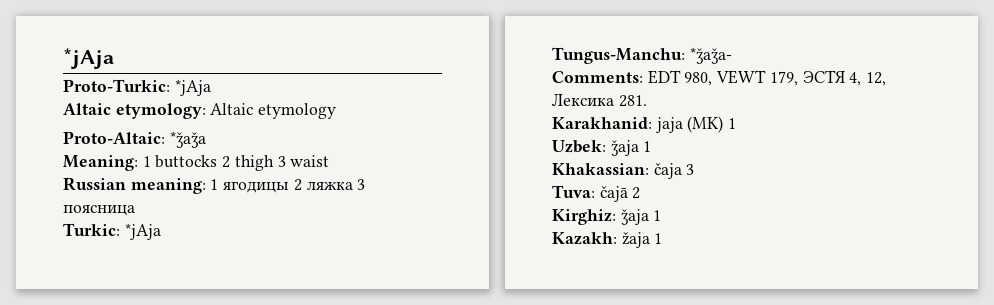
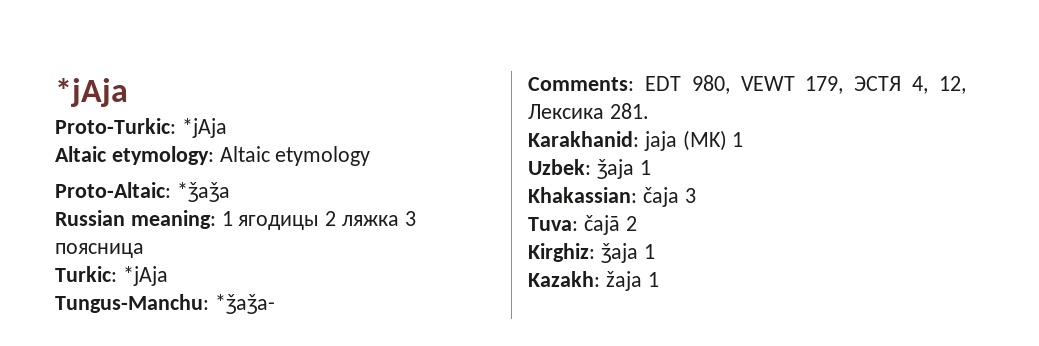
- Meaning: 1 buttocks 2 thigh 3 waist

